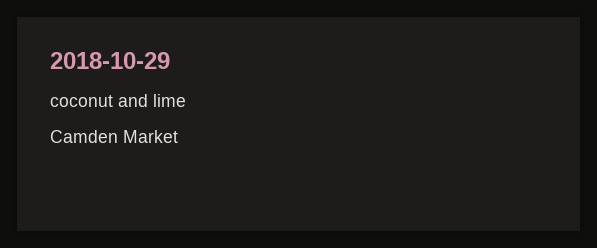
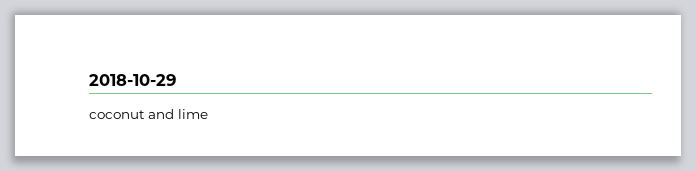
- Camden Market

